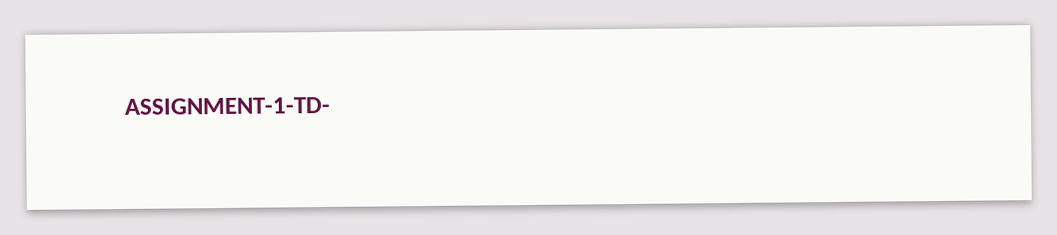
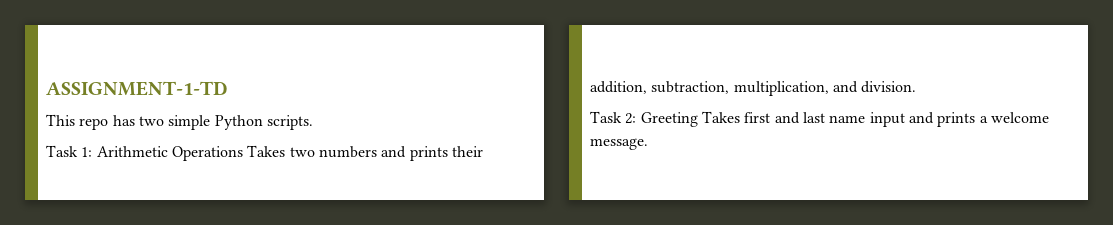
- ASSIGNMENT-1-TD-
+ ASSIGNMENT-1-TD
+ This repo has two simple Python scripts.
+ Task 1: Arithmetic Operations Takes two numbers and prints their addition, subtraction, multiplication, and division.
+ Task 2: Greeting Takes first and last name input and prints a welcome message.

